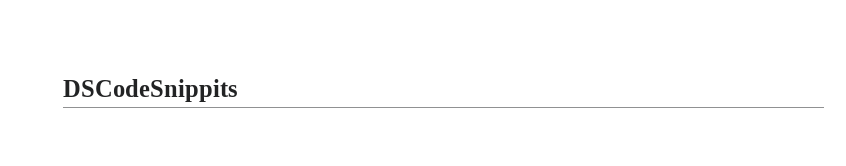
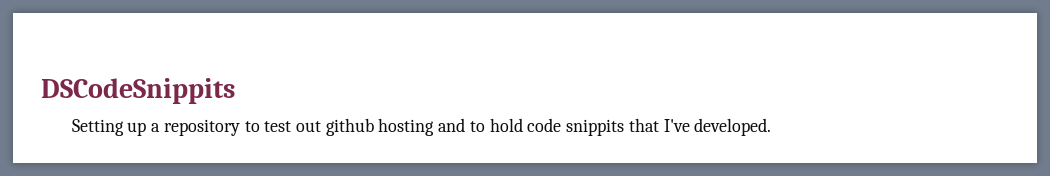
+ Setting up a repository to test out github hosting and to hold code snippits that I've developed.

